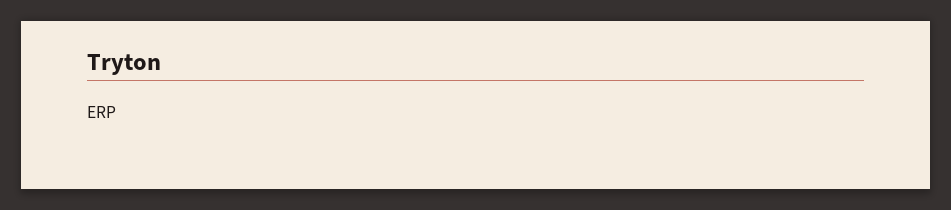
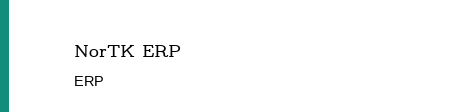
- Tryton
+ NorTK ERP

